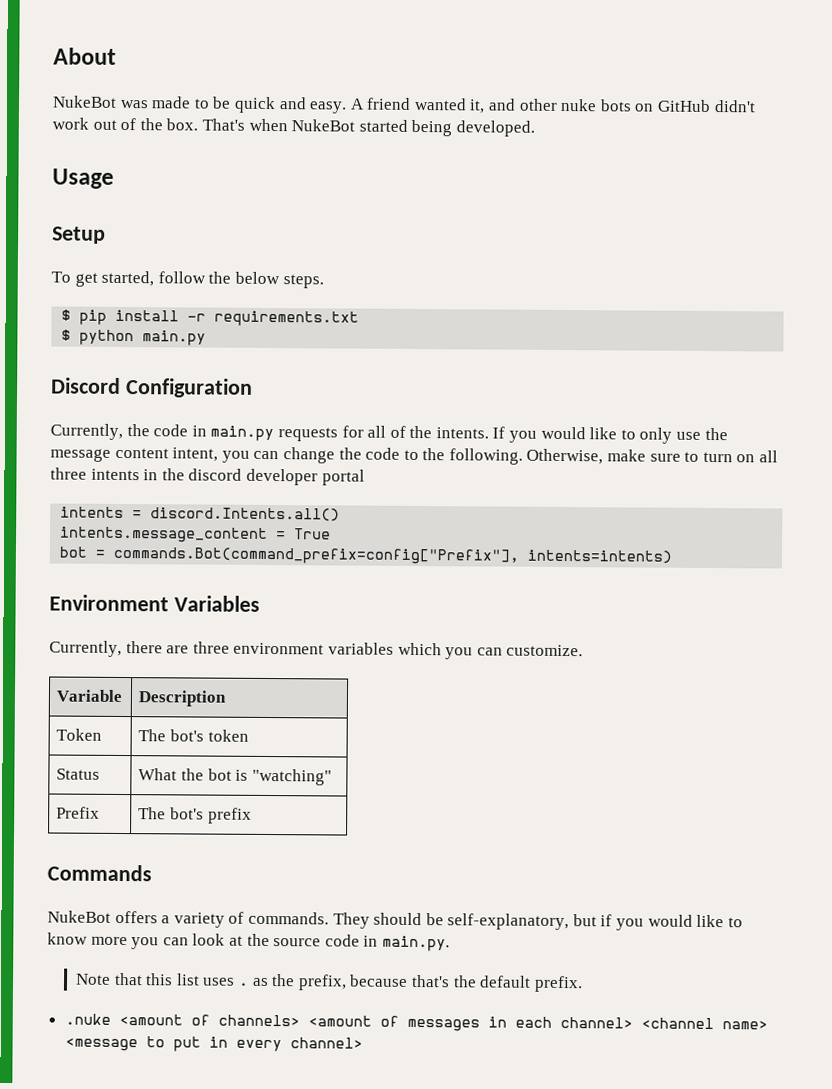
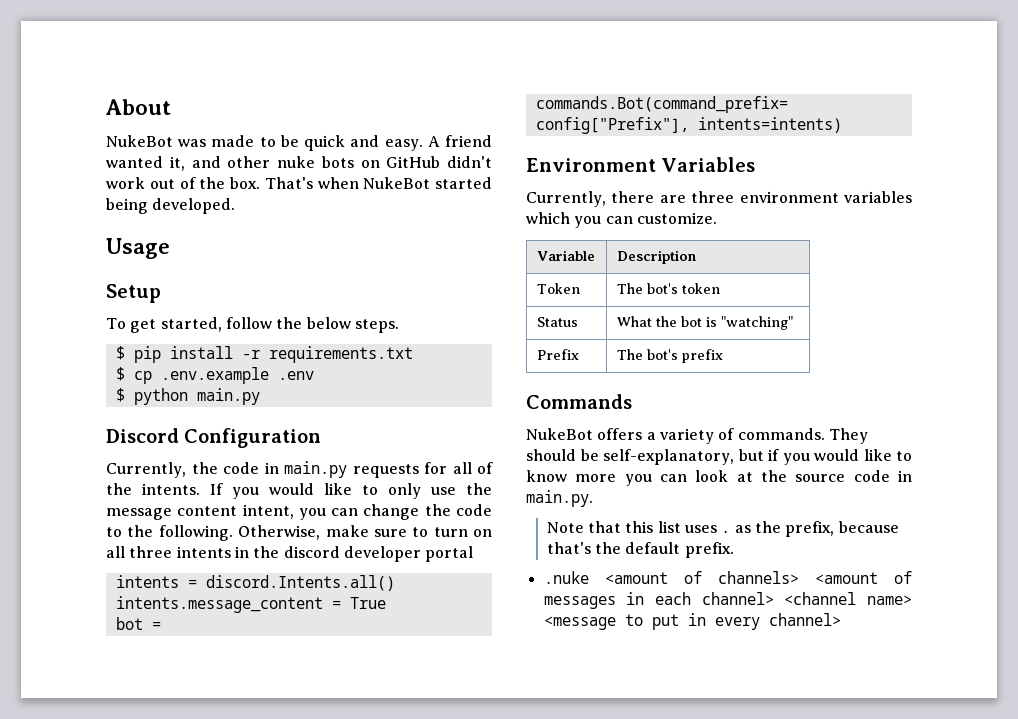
+ $ cp .env.example .env

